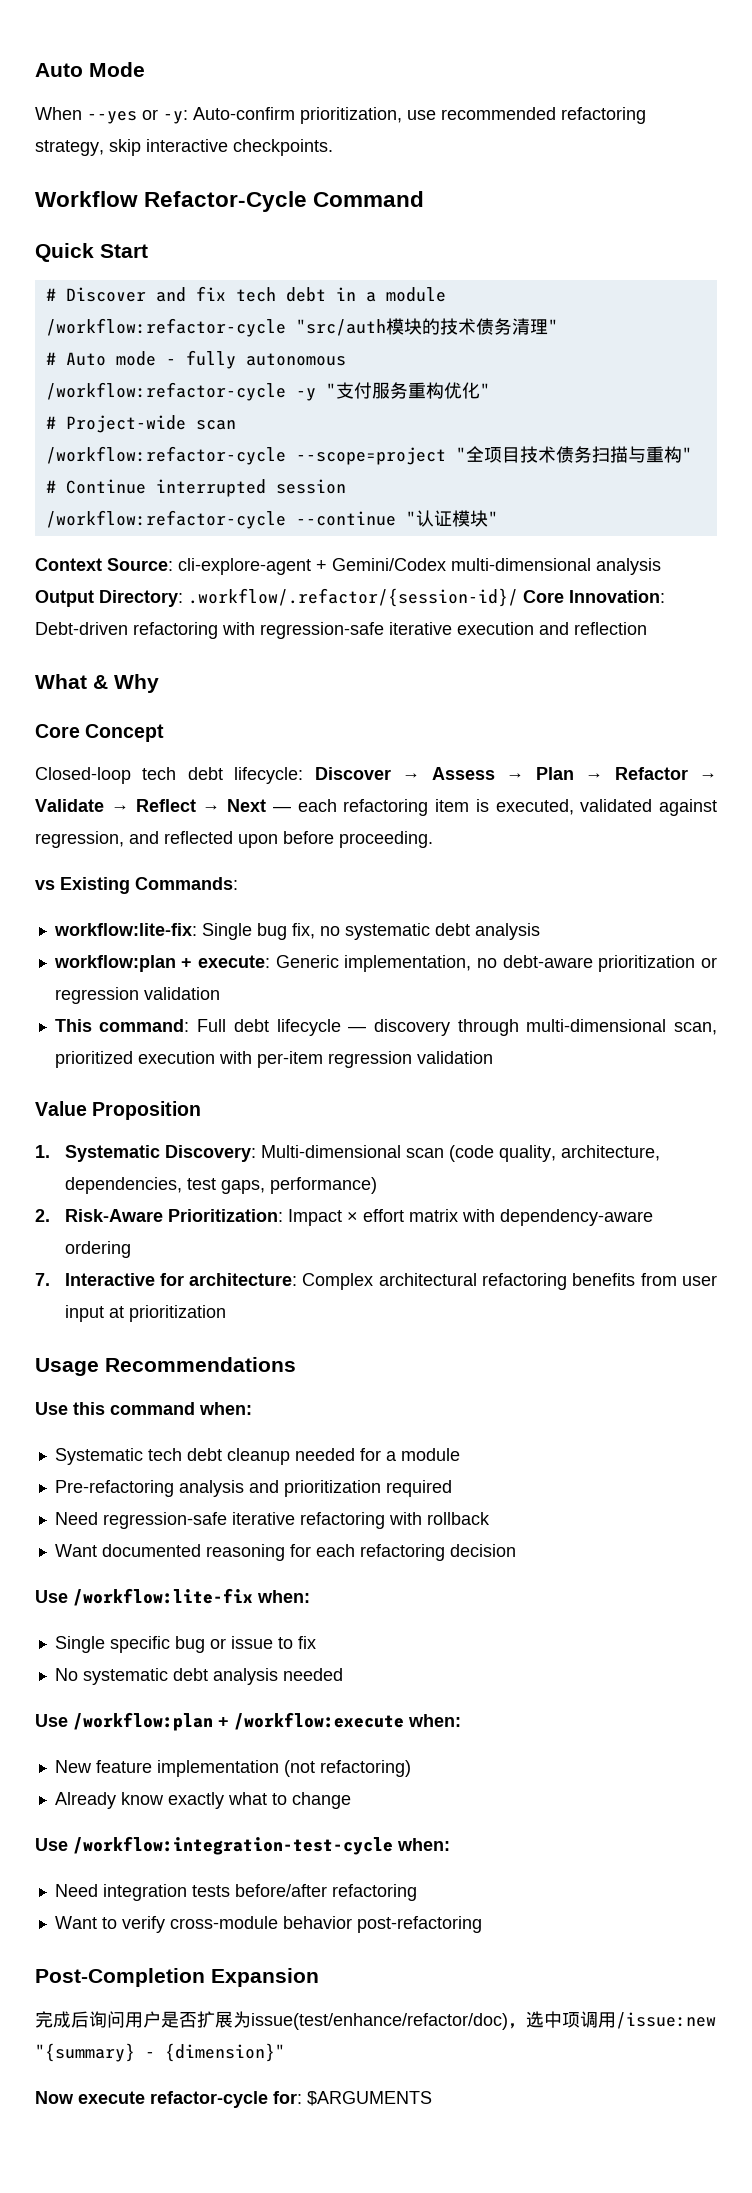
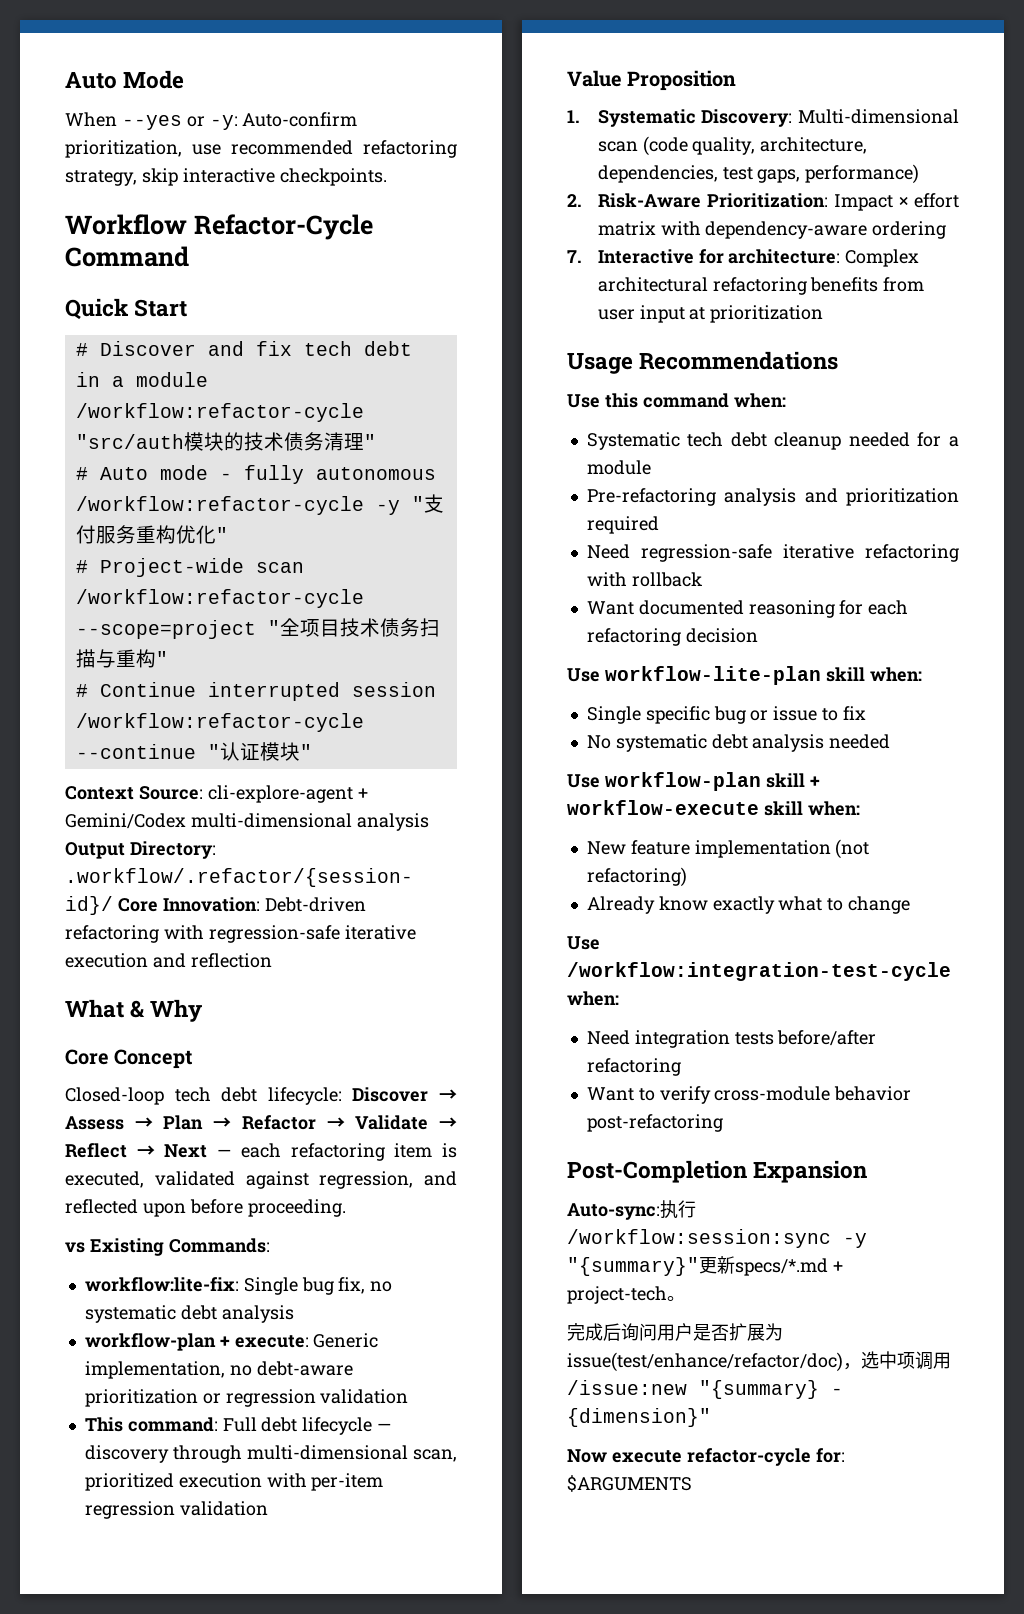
- workflow:plan + execute: Generic implementation, no debt-aware prioritization or regression validation
+ workflow-plan + execute: Generic implementation, no debt-aware prioritization or regression validation
- Use /workflow:lite-fix when:
+ Use workflow-lite-plan skill when:
- Use /workflow:plan + /workflow:execute when:
+ Use workflow-plan skill + workflow-execute skill when:
+ Auto-sync:执行/workflow:session:sync -y "{summary}"更新specs/*.md + project-tech。

